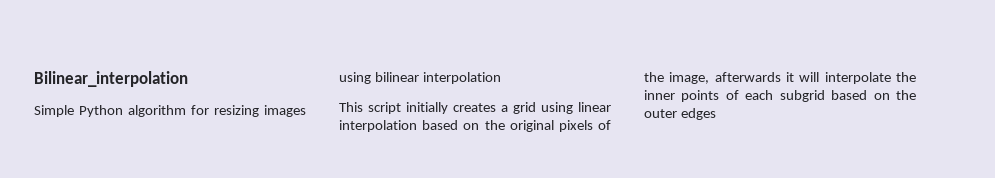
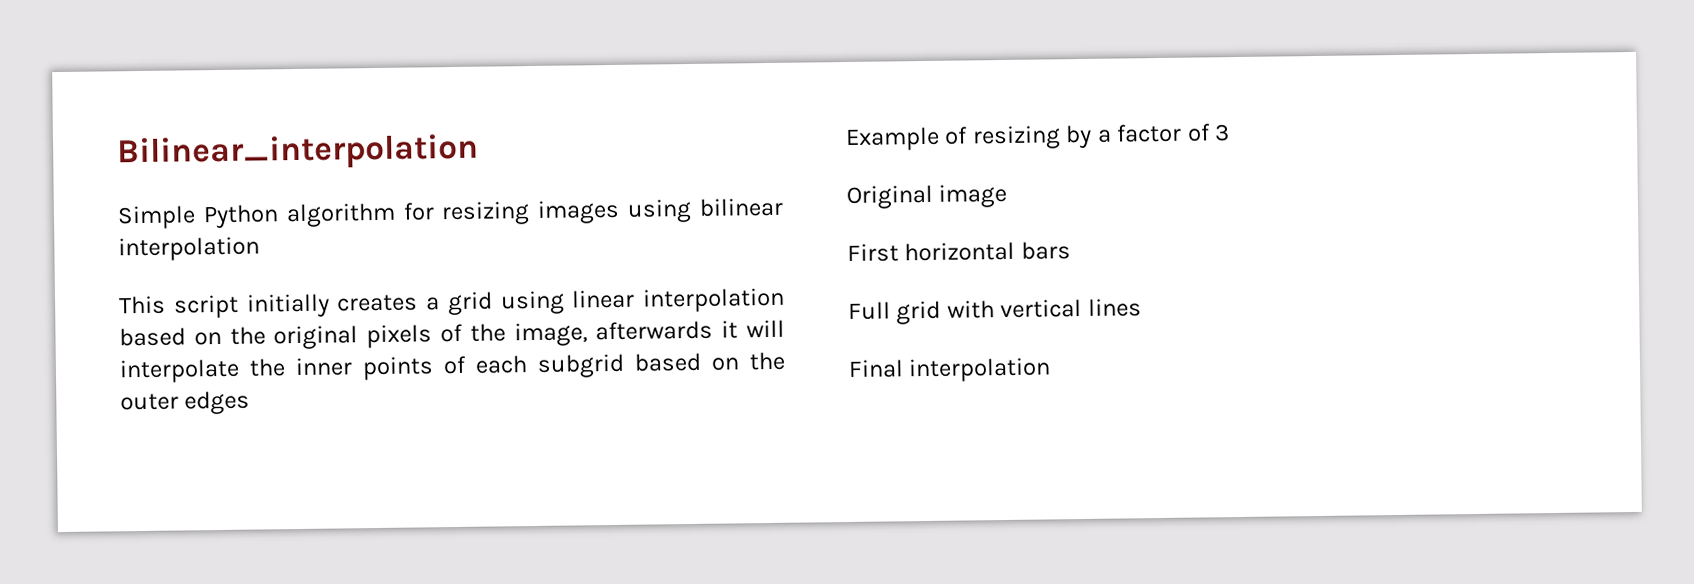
+ Example of resizing by a factor of 3
+ Original image
+ First horizontal bars
+ Full grid with vertical lines
+ Final interpolation

